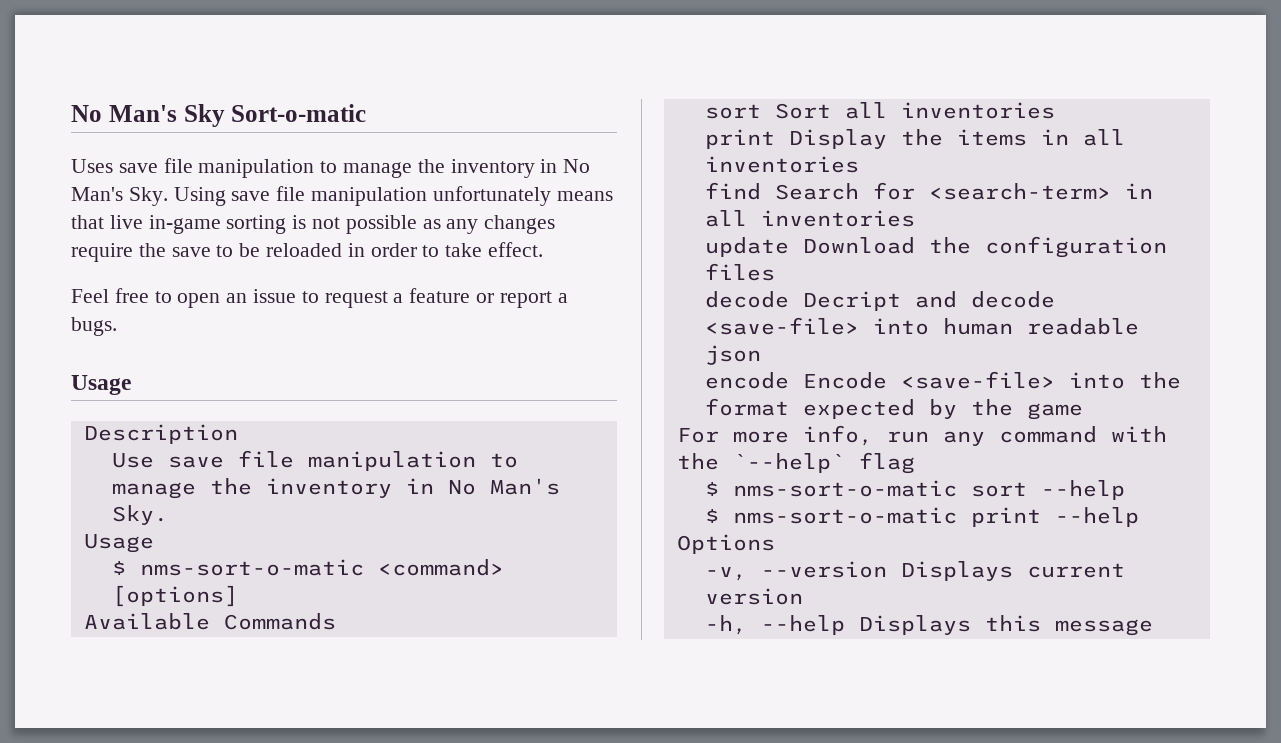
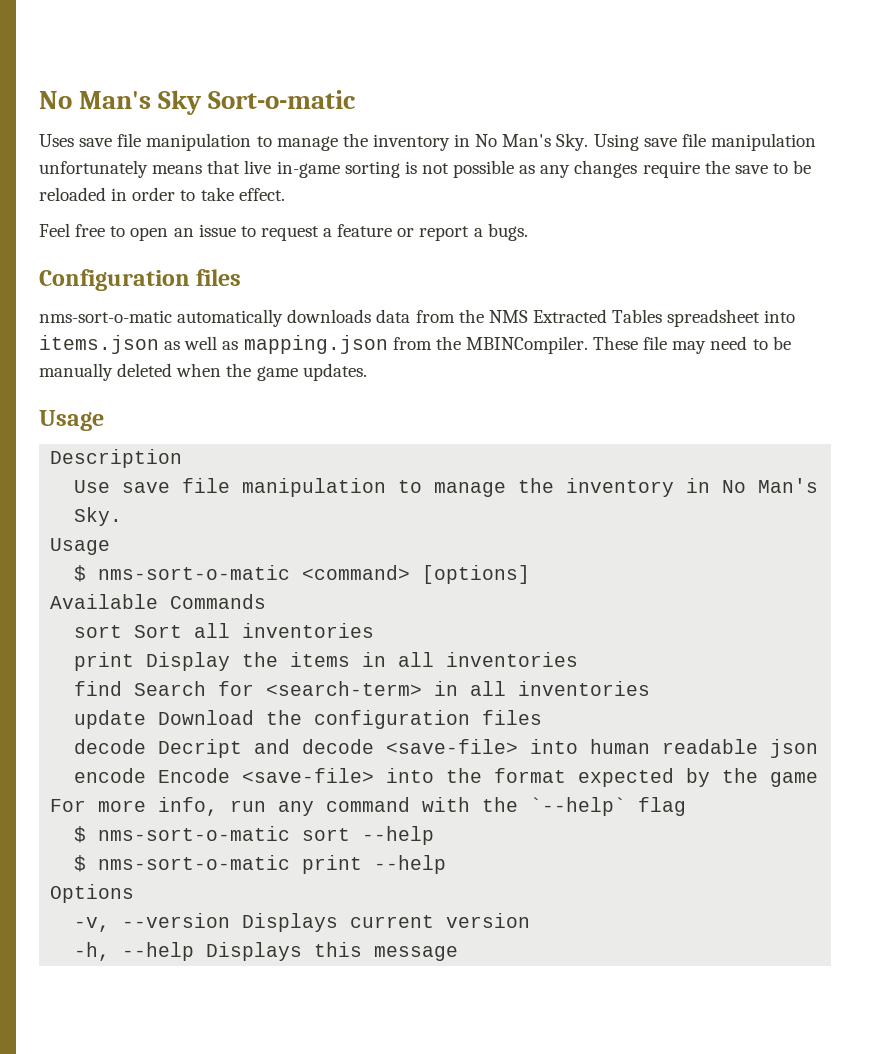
+ Configuration files
+ nms-sort-o-matic automatically downloads data from the NMS Extracted Tables spreadsheet into items.json as well as mapping.json from the MBINCompiler. These file may need to be manually deleted when the game updates.

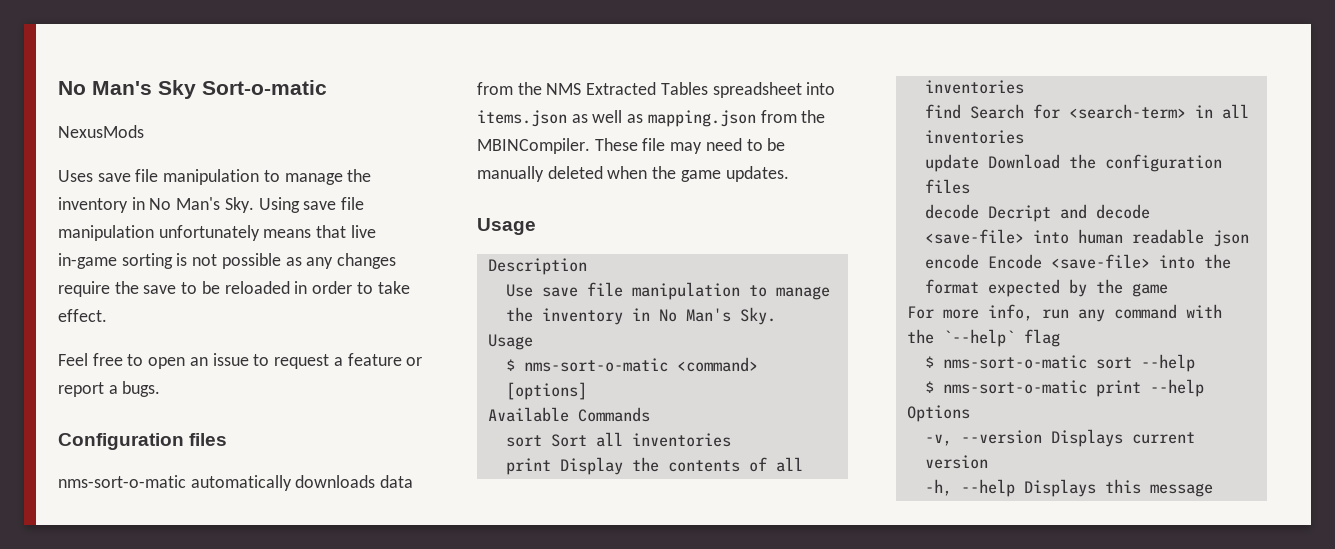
+ NexusMods
- print Display the items in all inventories
+ print Display the contents of all inventories

